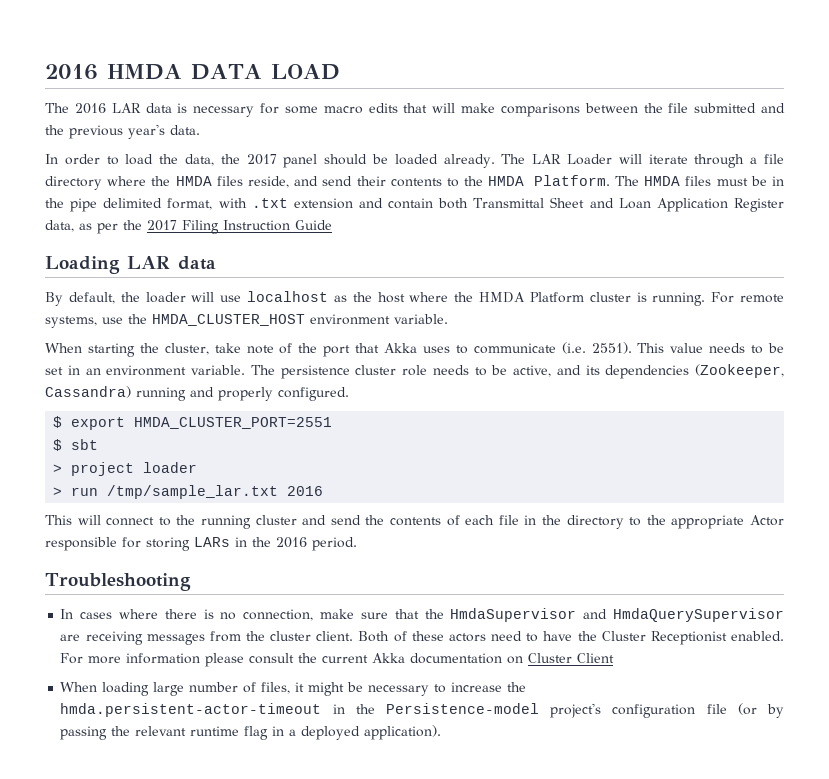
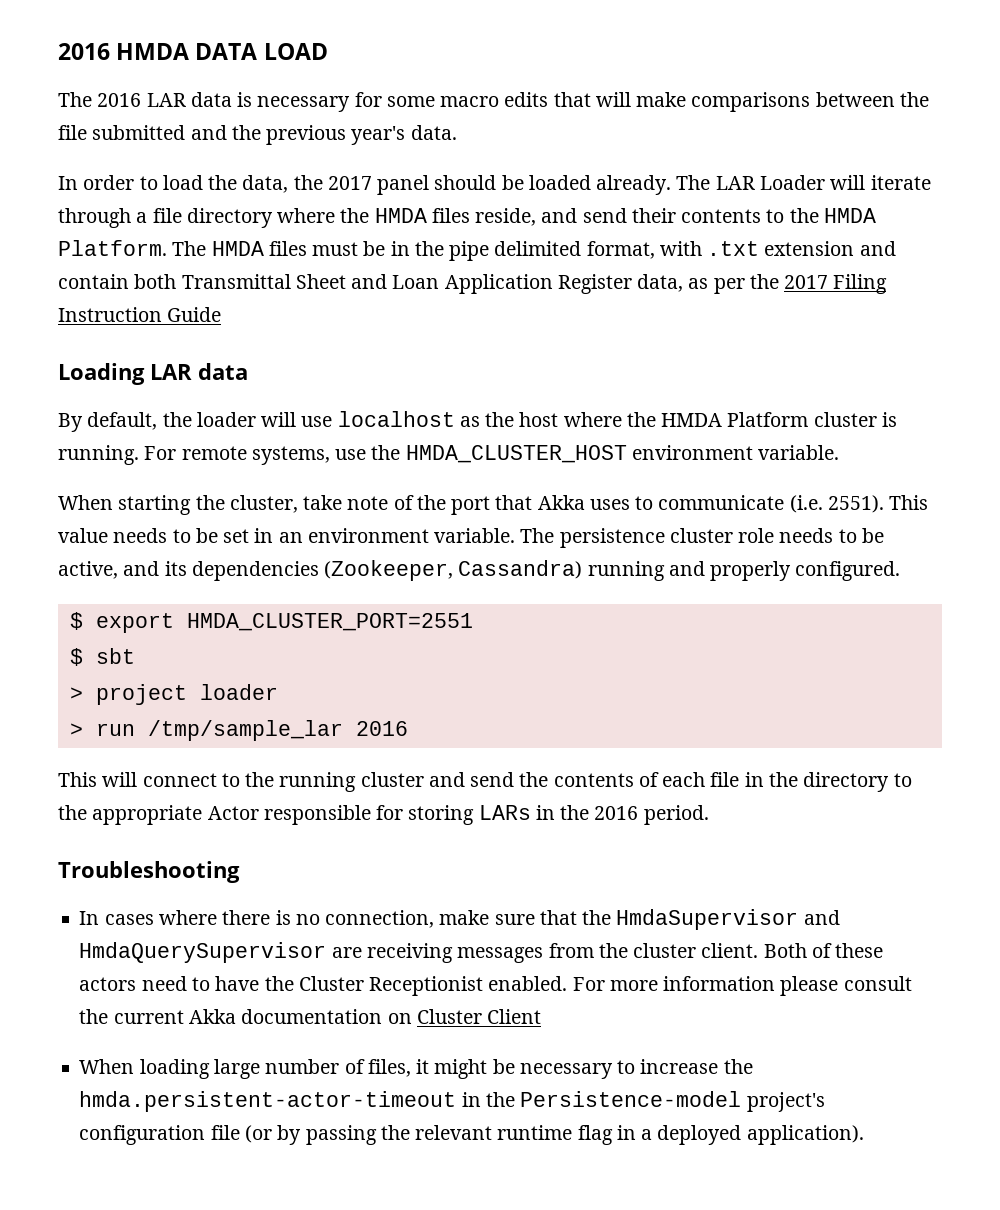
- > run /tmp/sample_lar.txt 2016
+ > run /tmp/sample_lar 2016

